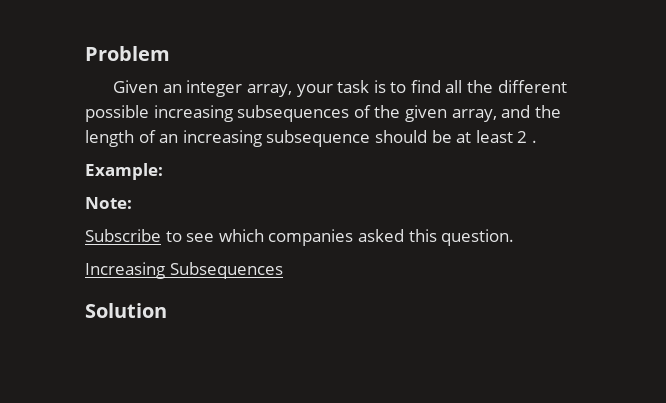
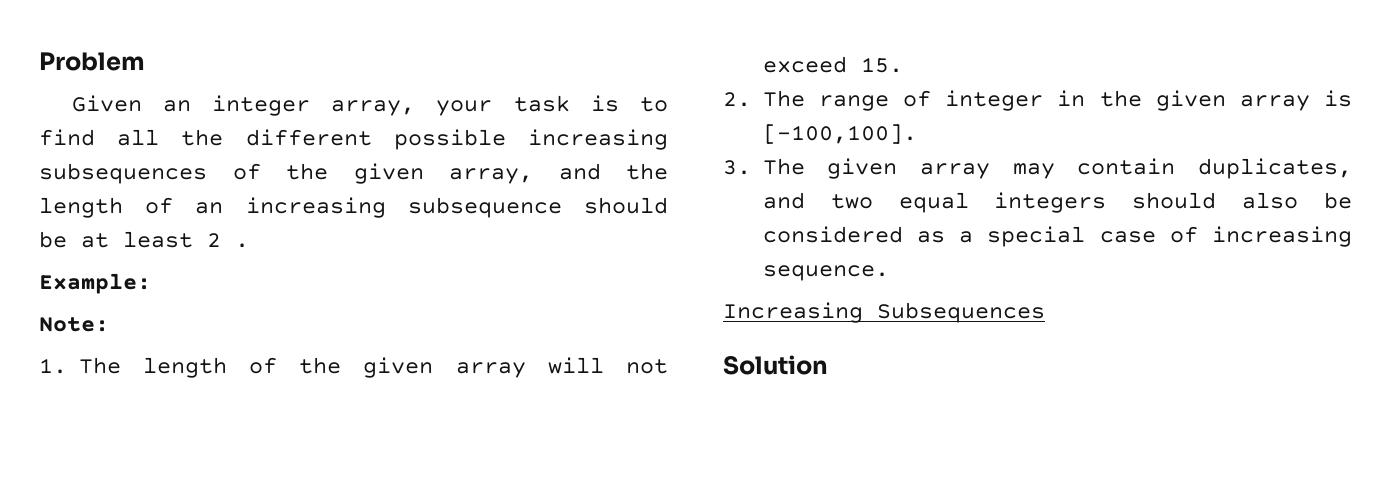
- Subscribe to see which companies asked this question.
+ 1. The length of the given array will not exceed 15.
+ 2. The range of integer in the given array is [-100,100].
+ 3. The given array may contain duplicates, and two equal integers should also be considered as a special case of increasing sequence.

